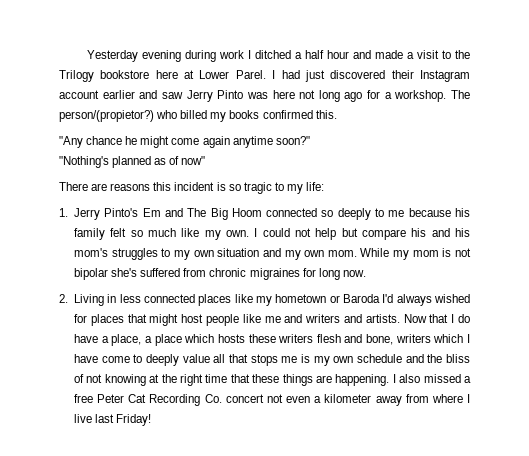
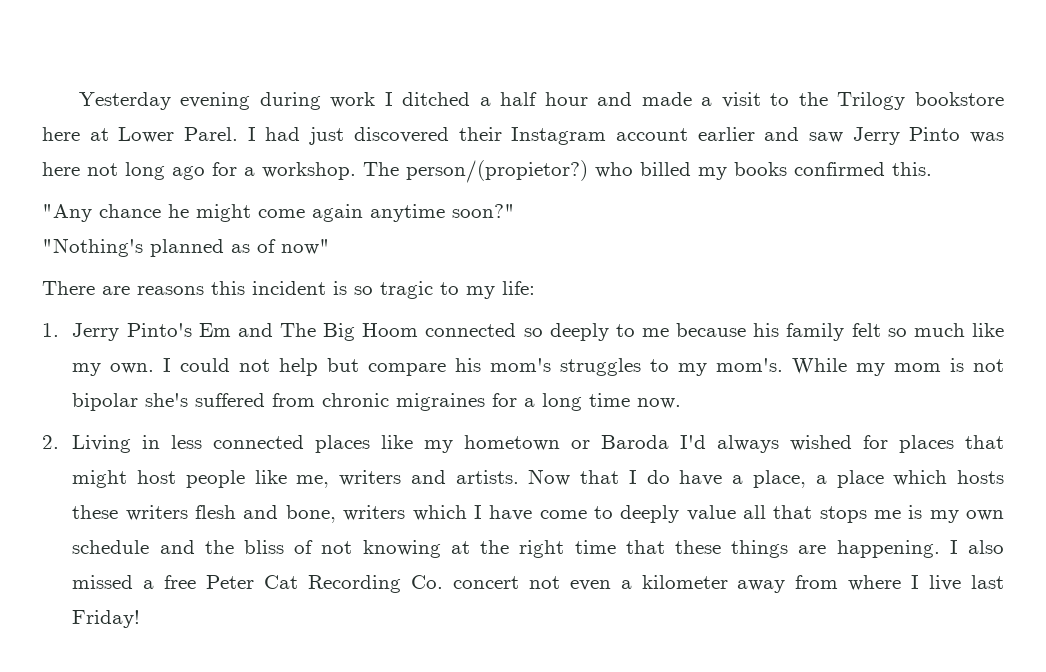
- I could not help but compare his and his mom's struggles to my own situation and my own mom.
+ I could not help but compare his mom's struggles to my mom's.
- While my mom is not bipolar she's suffered from chronic migraines for long now.
+ While my mom is not bipolar she's suffered from chronic migraines for a long time now.
- 2. Living in less connected places like my hometown or Baroda I'd always wished for places that might host people like me and writers and artists.
+ 2. Living in less connected places like my hometown or Baroda I'd always wished for places that might host people like me, writers and artists.

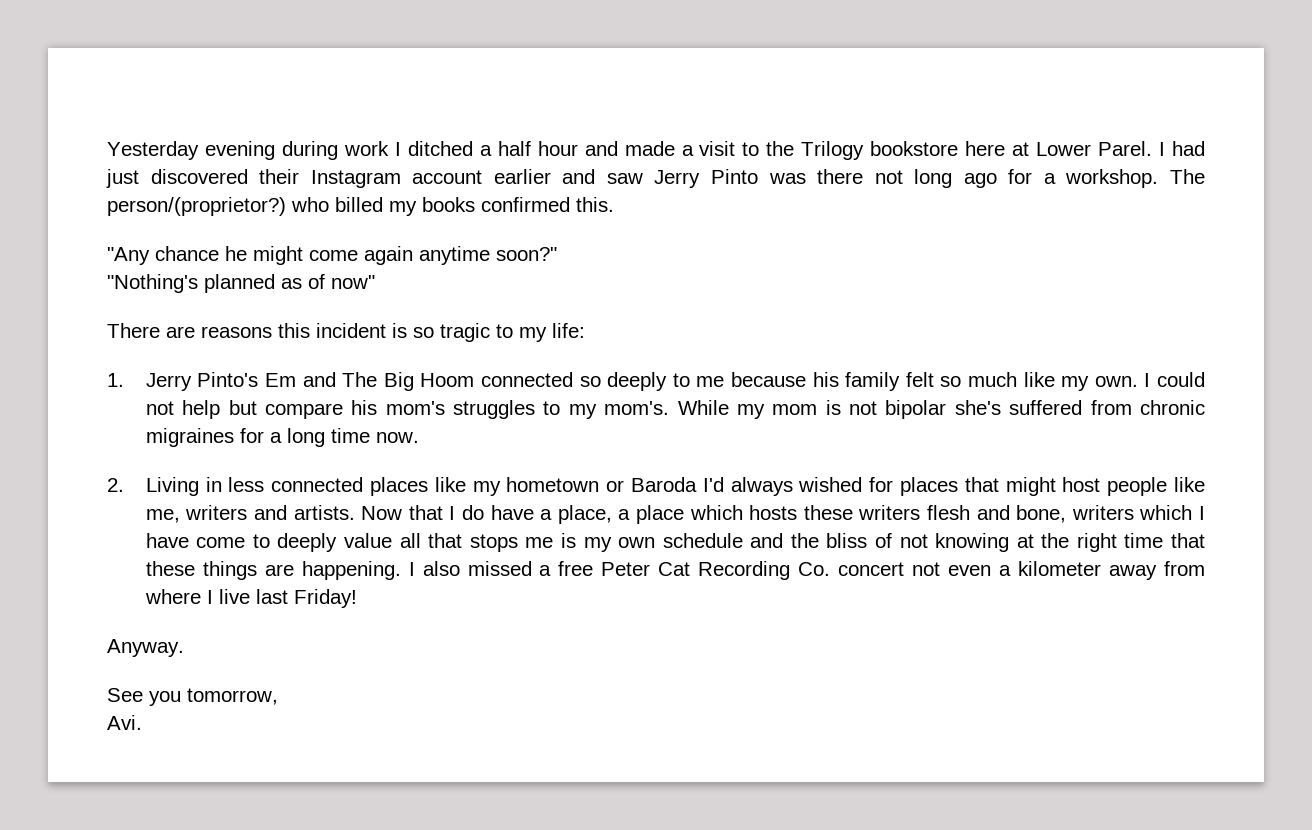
- I had just discovered their Instagram account earlier and saw Jerry Pinto was here not long ago for a workshop.
+ I had just discovered their Instagram account earlier and saw Jerry Pinto was there not long ago for a workshop.
- The person/(propietor?) who billed my books confirmed this.
+ The person/(proprietor?) who billed my books confirmed this.
+ Anyway.
+ See you tomorrow,
+ Avi.

